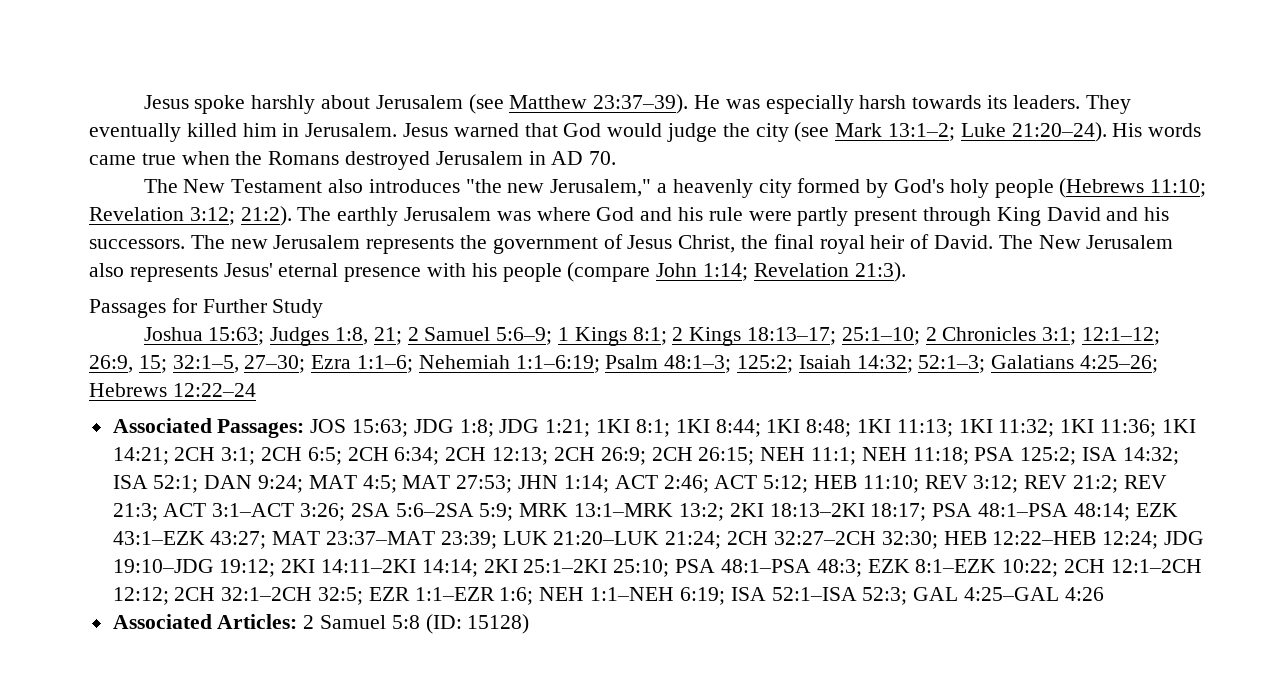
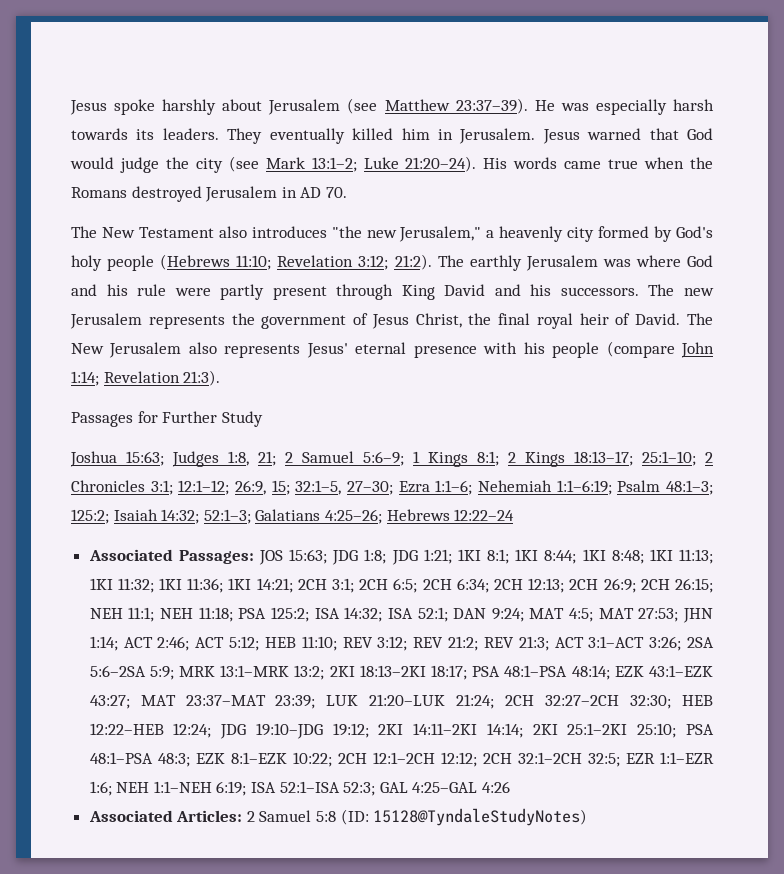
- Associated Articles: 2 Samuel 5:8 (ID: 15128)
+ Associated Articles: 2 Samuel 5:8 (ID: 15128@TyndaleStudyNotes)

